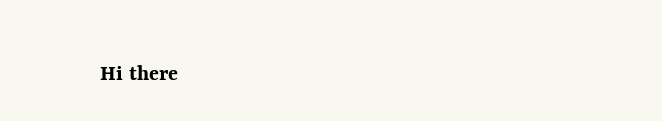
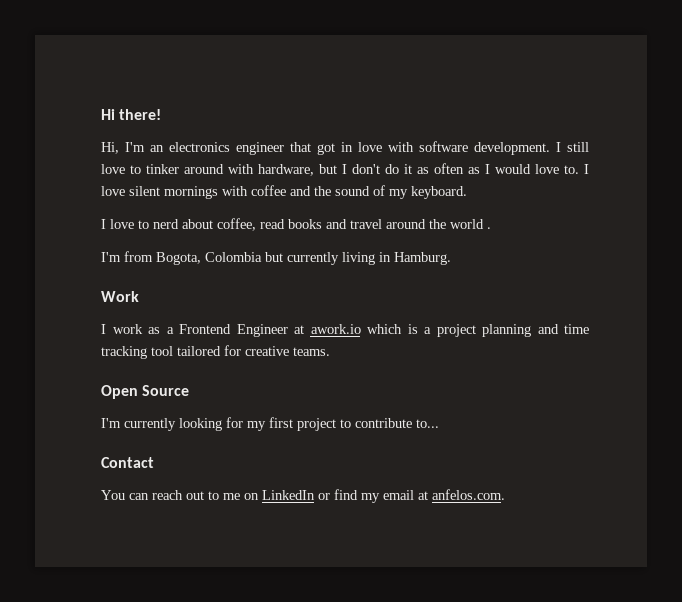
- Hi there
+ Hi there!
+ Hi, I'm an electronics engineer that got in love with software development. I still love to tinker around with hardware, but I don't do it as often as I would love to. I love silent mornings with coffee and the sound of my keyboard.
+ I love to nerd about coffee, read books and travel around the world .
+ I'm from Bogota, Colombia but currently living in Hamburg.
+ Work
+ I work as a Frontend Engineer at awork.io which is a project planning and time tracking tool tailored for creative teams.
+ Open Source
+ I'm currently looking for my first project to contribute to...
+ Contact
+ You can reach out to me on LinkedIn or find my email at anfelos.com.

